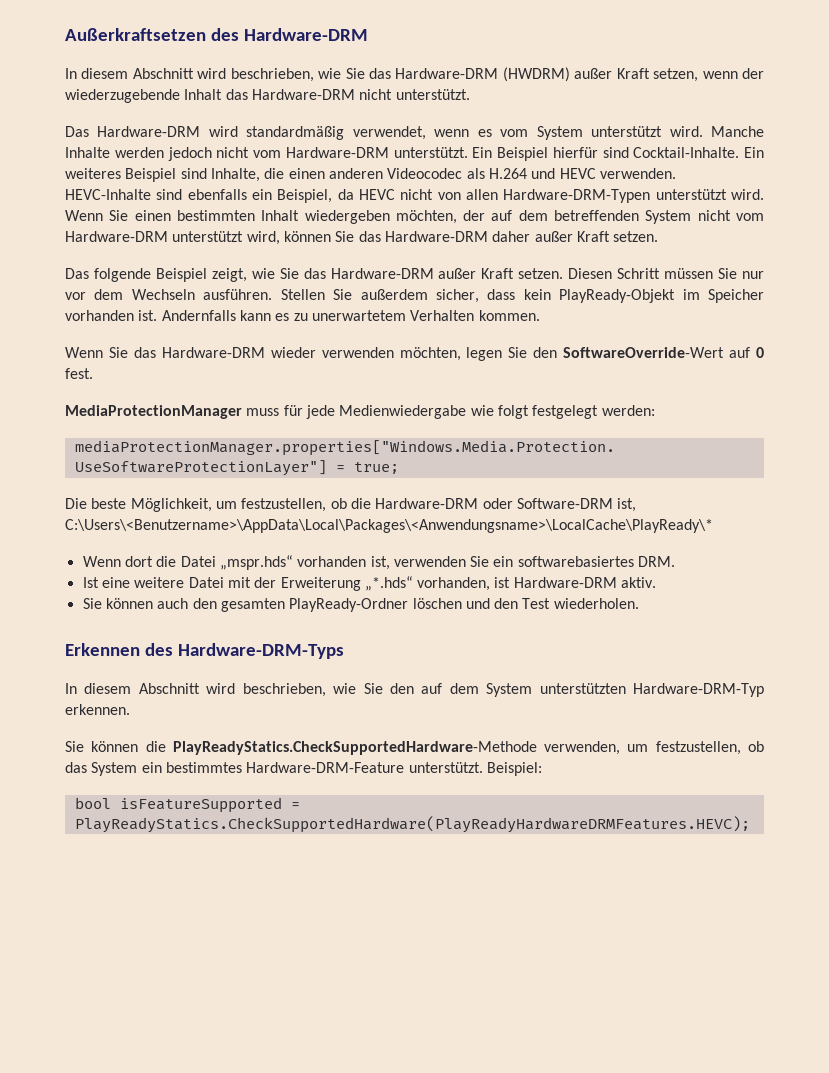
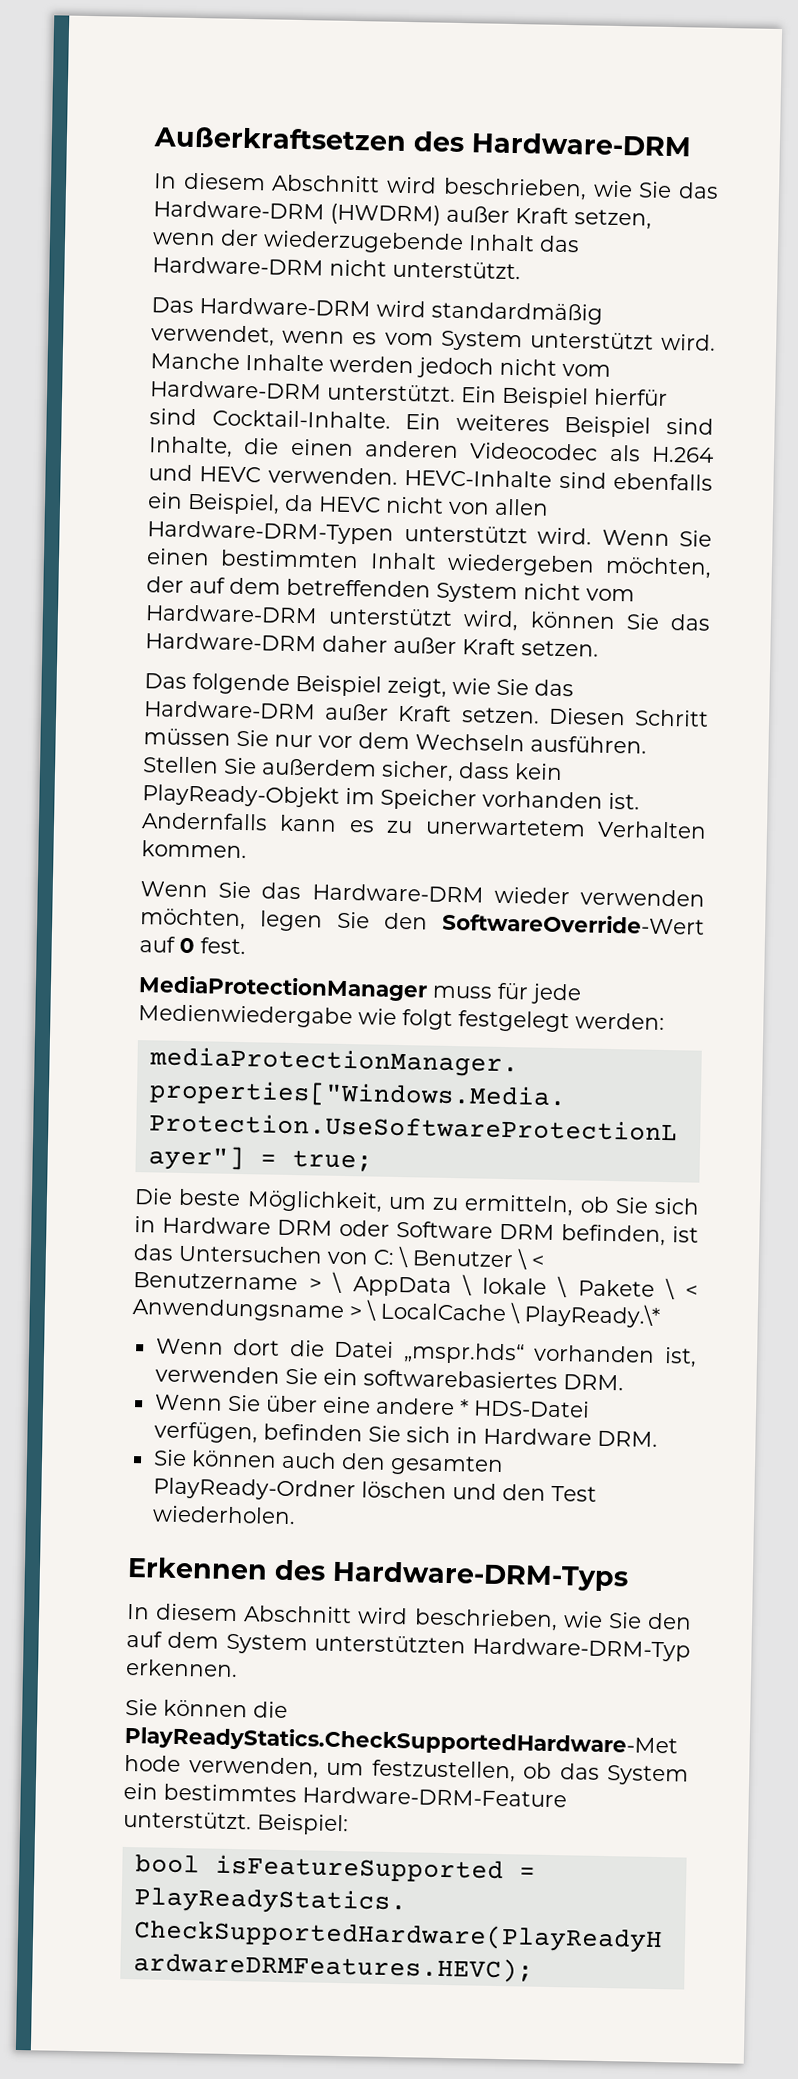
- Die beste Möglichkeit, um festzustellen, ob die Hardware-DRM oder Software-DRM ist, C:\Users\<Benutzername>\AppData\Local\Packages\<Anwendungsname>\LocalCache\PlayReady\*
+ Die beste Möglichkeit, um zu ermitteln, ob Sie sich in Hardware DRM oder Software DRM befinden, ist das Untersuchen von C: \ Benutzer \ < Benutzername > \ AppData \ lokale \ Pakete \ < Anwendungsname > \ LocalCache \ PlayReady.\*
- Ist eine weitere Datei mit der Erweiterung „*.hds“ vorhanden, ist Hardware-DRM aktiv.
+ Wenn Sie über eine andere * HDS-Datei verfügen, befinden Sie sich in Hardware DRM.

